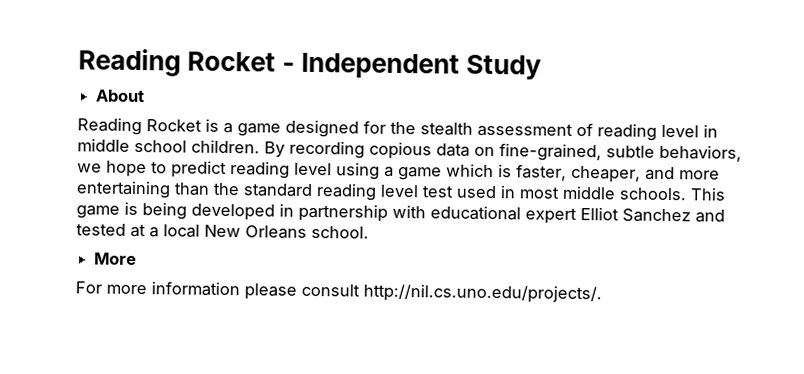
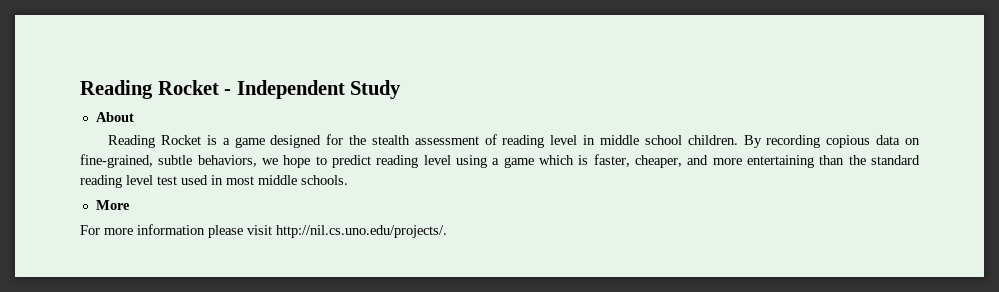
- This game is being developed in partnership with educational expert Elliot Sanchez and tested at a local New Orleans school.
- For more information please consult http://nil.cs.uno.edu/projects/.
+ For more information please visit http://nil.cs.uno.edu/projects/.

